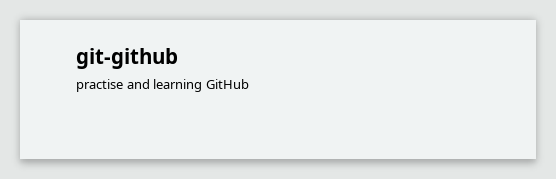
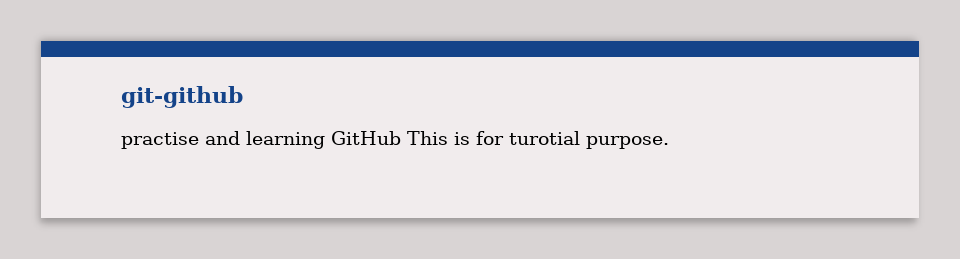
- practise and learning GitHub
+ practise and learning GitHub This is for turotial purpose.

